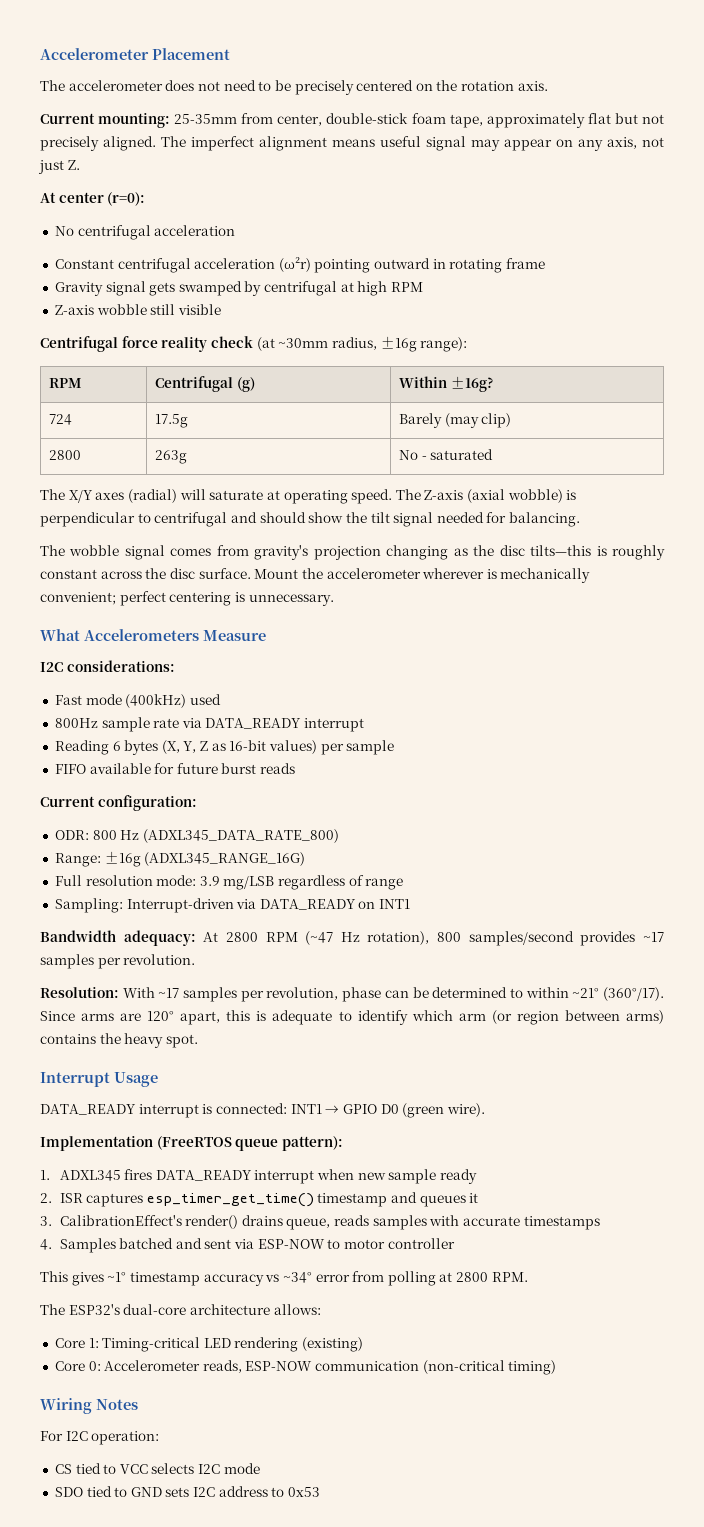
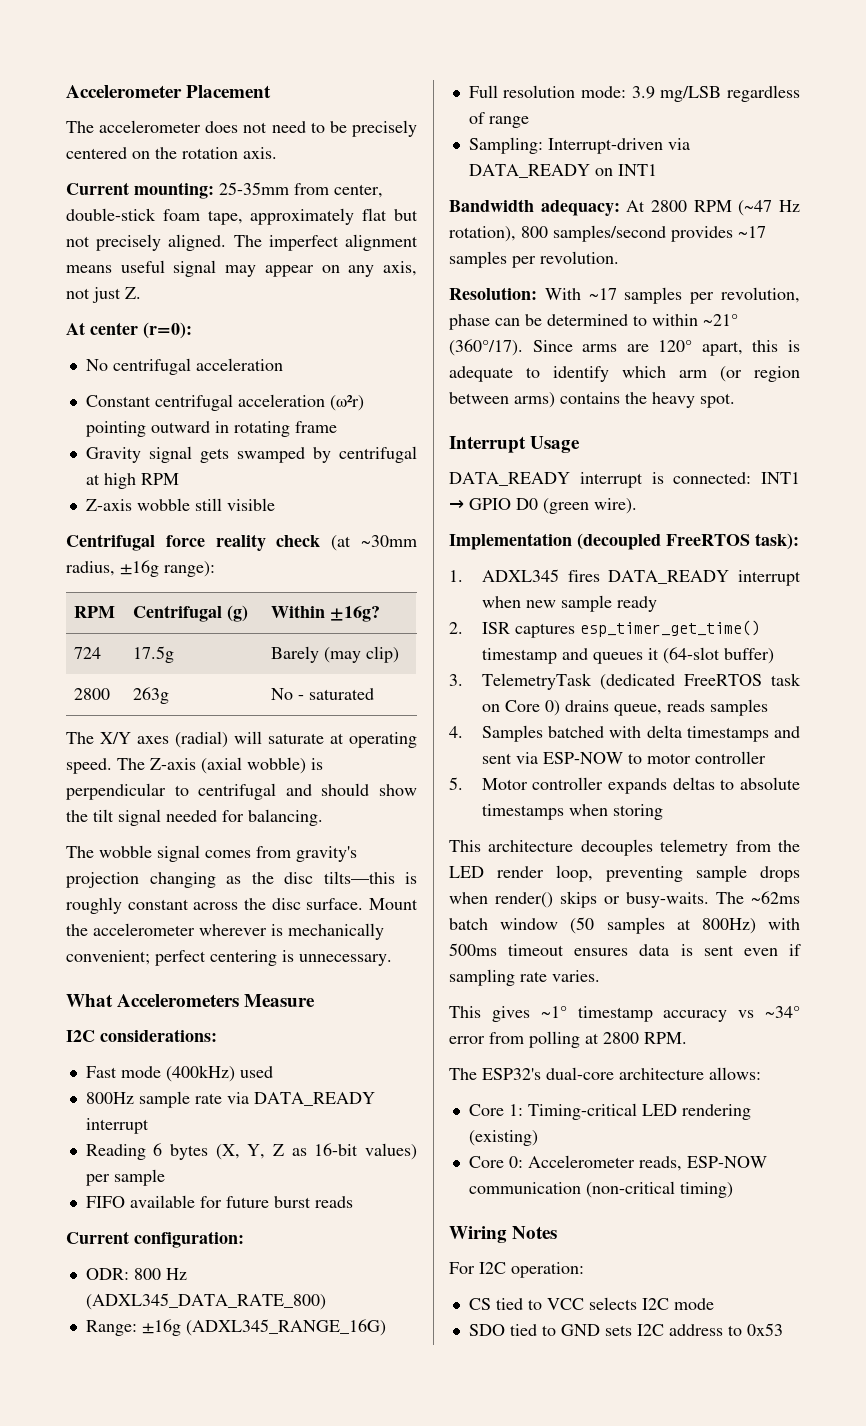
- Implementation (FreeRTOS queue pattern):
+ Implementation (decoupled FreeRTOS task):
- 2. ISR captures esp_timer_get_time() timestamp and queues it
+ 2. ISR captures esp_timer_get_time() timestamp and queues it (64-slot buffer)
- 3. CalibrationEffect's render() drains queue, reads samples with accurate timestamps
+ 3. TelemetryTask (dedicated FreeRTOS task on Core 0) drains queue, reads samples
- 4. Samples batched and sent via ESP-NOW to motor controller
+ 4. Samples batched with delta timestamps and sent via ESP-NOW to motor controller
+ 5. Motor controller expands deltas to absolute timestamps when storing
+ This architecture decouples telemetry from the LED render loop, preventing sample drops when render() skips or busy-waits. The ~62ms batch window (50 samples at 800Hz) with 500ms timeout ensures data is sent even if sampling rate varies.

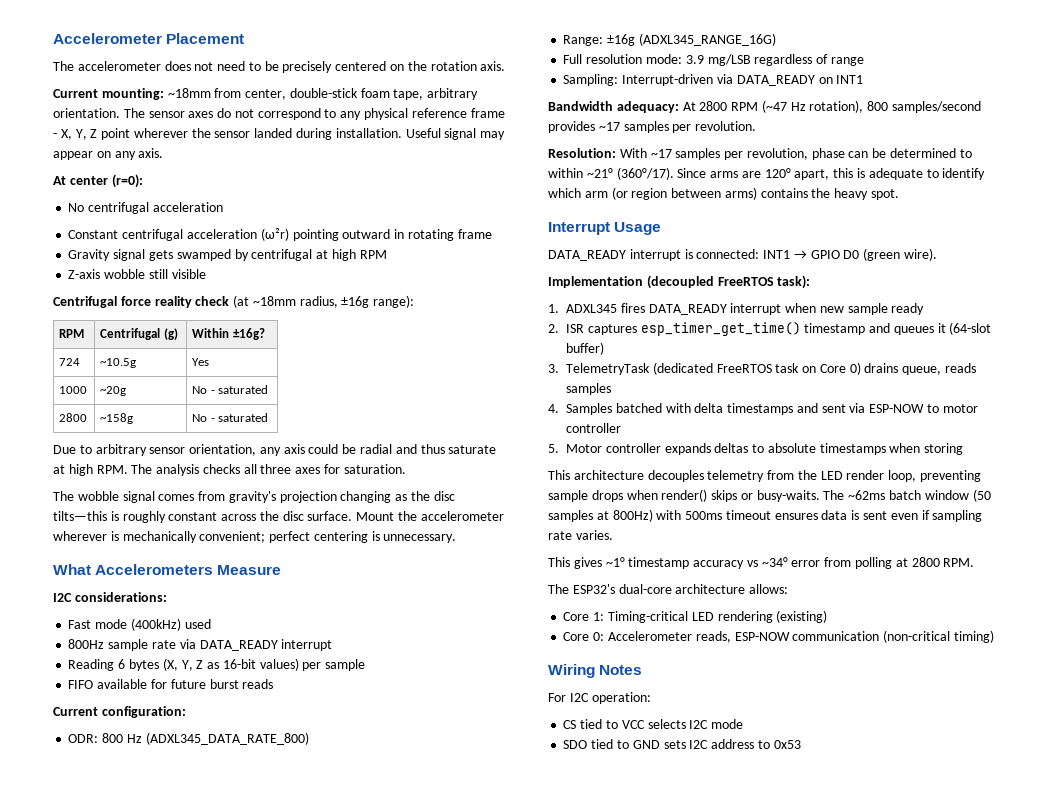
- Current mounting: 25-35mm from center, double-stick foam tape, approximately flat but not precisely aligned. The imperfect alignment means useful signal may appear on any axis, not just Z.
+ Current mounting: ~18mm from center, double-stick foam tape, arbitrary orientation. The sensor axes do not correspond to any physical reference frame - X, Y, Z point wherever the sensor landed during installation. Useful signal may appear on any axis.
- Centrifugal force reality check (at ~30mm radius, ±16g range):
+ Centrifugal force reality check (at ~18mm radius, ±16g range):
- 724 | 17.5g | Barely (may clip)
+ 724 | ~10.5g | Yes
+ 1000 | ~20g | No - saturated
- 2800 | 263g | No - saturated
- The X/Y axes (radial) will saturate at operating speed. The Z-axis (axial wobble) is perpendicular to centrifugal and should show the tilt signal needed for balancing.
+ 2800 | ~158g | No - saturated
+ Due to arbitrary sensor orientation, any axis could be radial and thus saturate at high RPM. The analysis checks all three axes for saturation.

